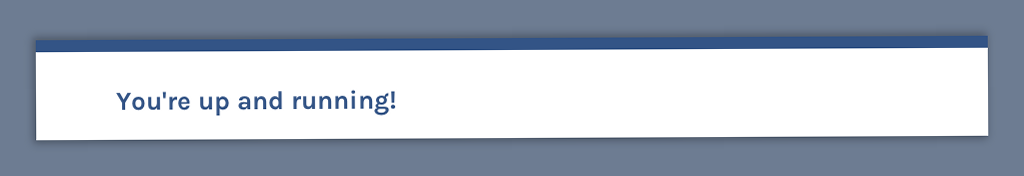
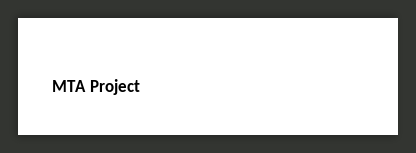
- You're up and running!
+ MTA Project

